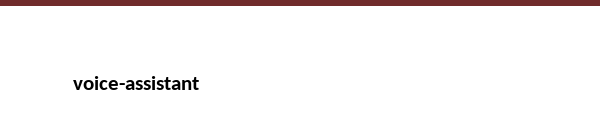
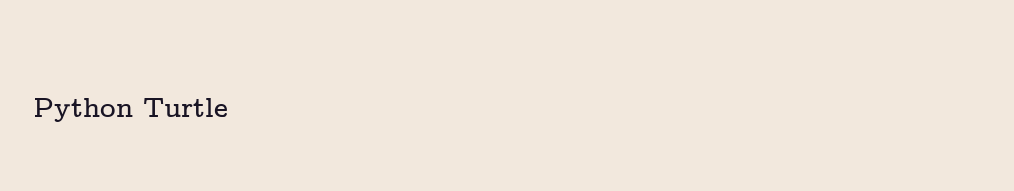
- voice-assistant
+ Python Turtle

